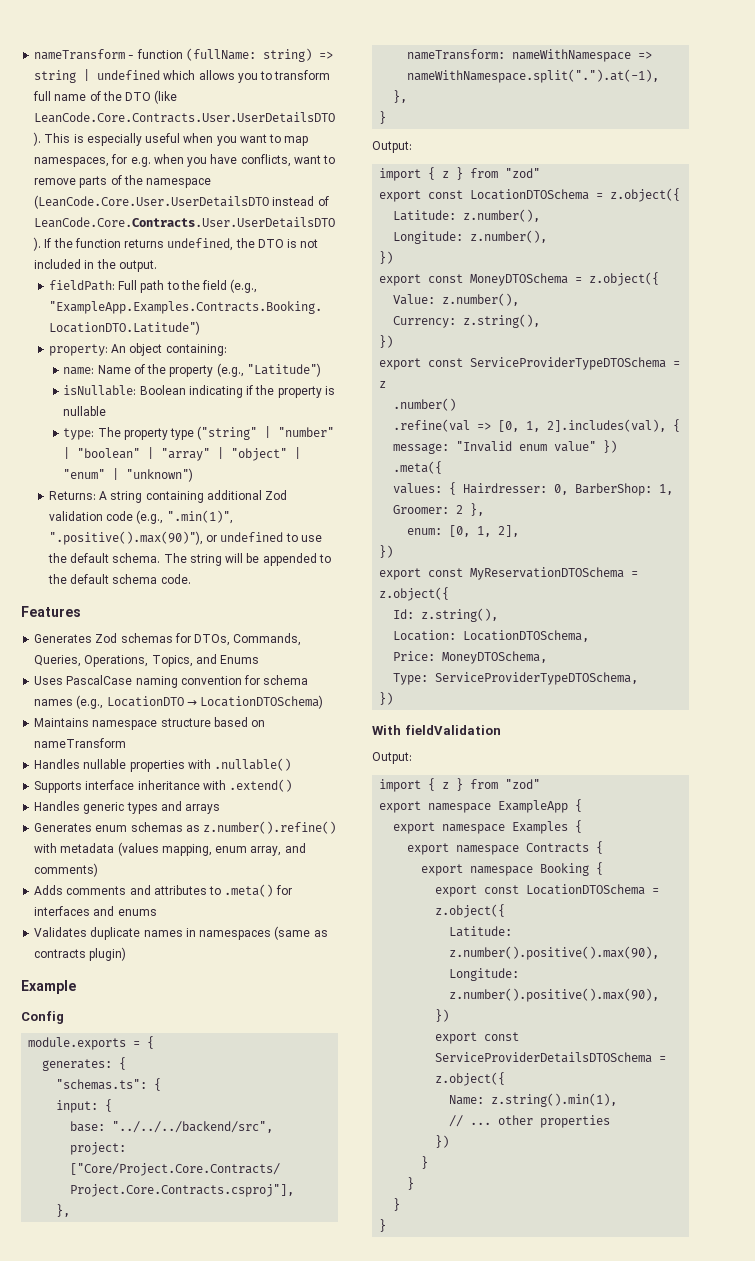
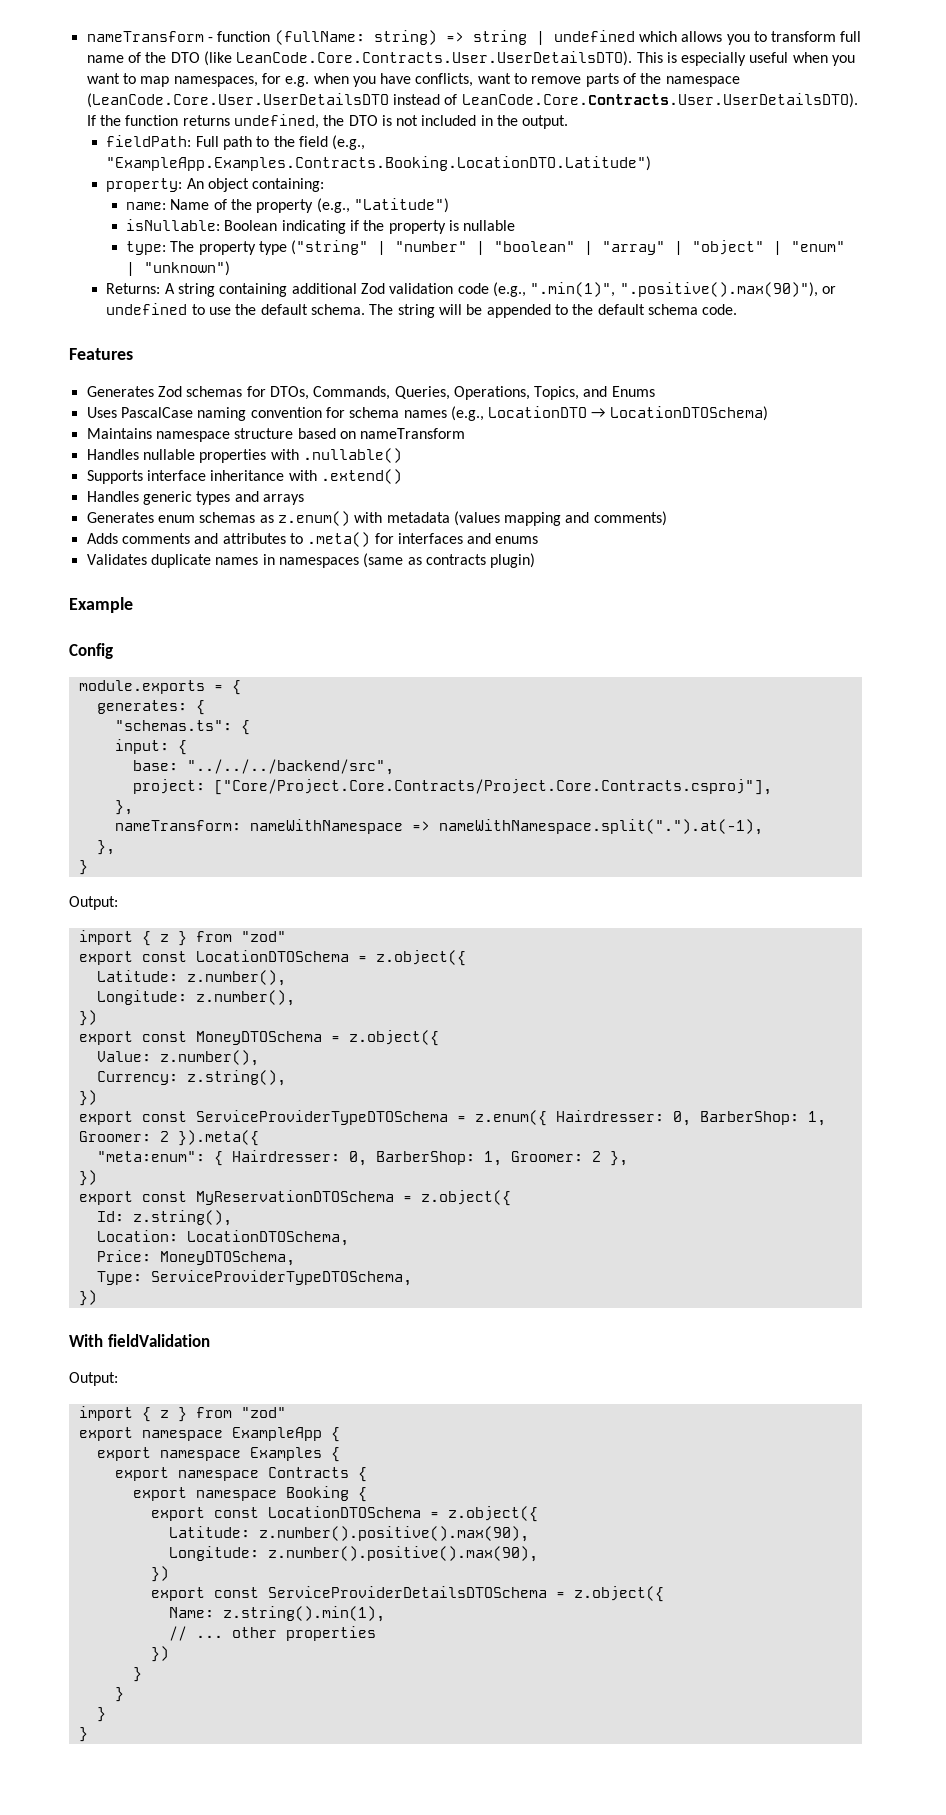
- Generates enum schemas as z.number().refine() with metadata (values mapping, enum array, and comments)
+ Generates enum schemas as z.enum() with metadata (values mapping and comments)
- export const ServiceProviderTypeDTOSchema = z
- .number()
- .refine(val => [0, 1, 2].includes(val), { message: "Invalid enum value" })
- .meta({
- values: { Hairdresser: 0, BarberShop: 1, Groomer: 2 },
+ export const ServiceProviderTypeDTOSchema = z.enum({ Hairdresser: 0, BarberShop: 1, Groomer: 2 }).meta({
+ "meta:enum": { Hairdresser: 0, BarberShop: 1, Groomer: 2 },
- enum: [0, 1, 2],

